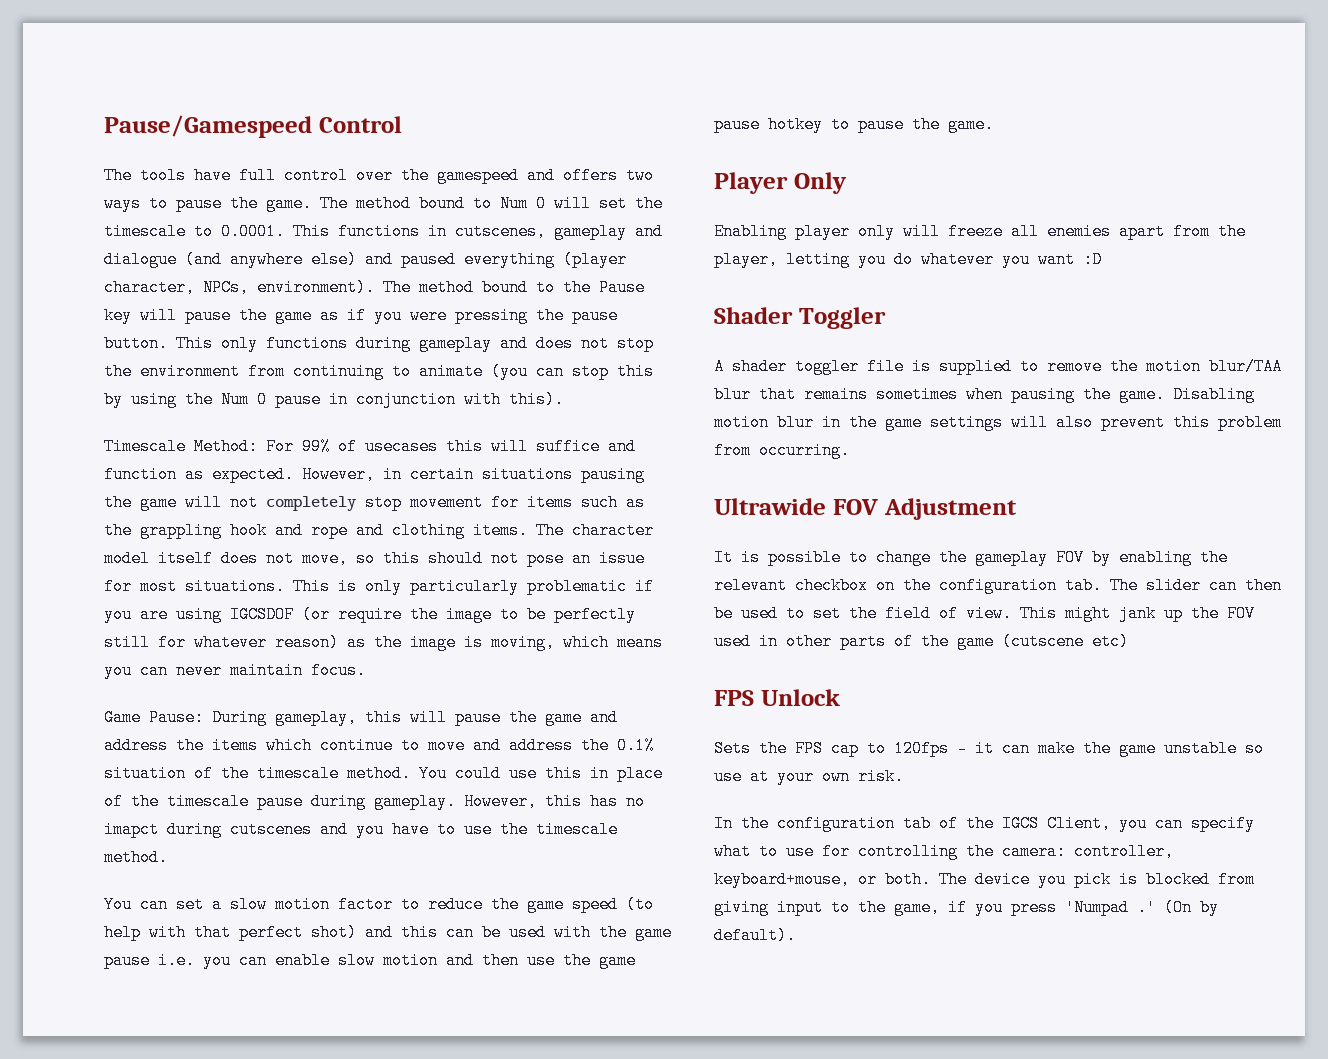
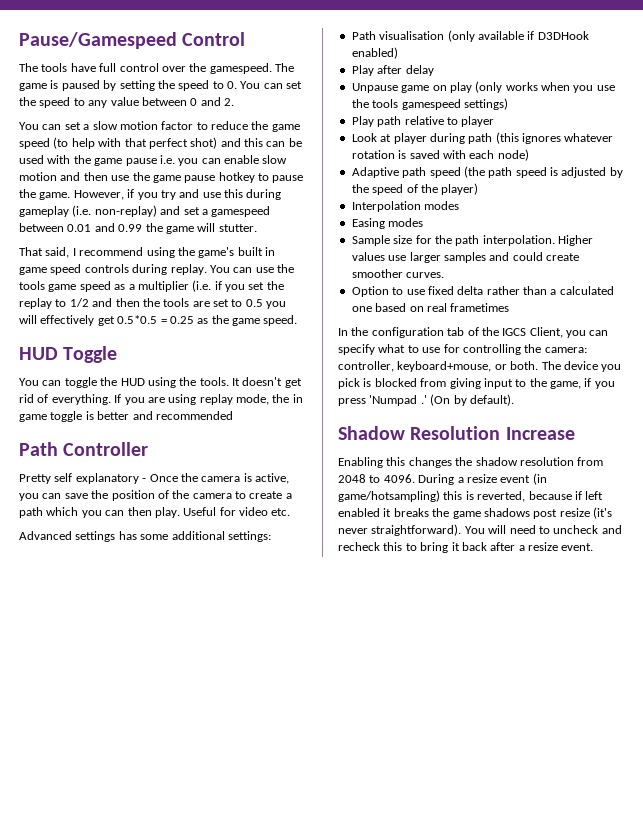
- The tools have full control over the gamespeed and offers two ways to pause the game. The method bound to Num 0 will set the timescale to 0.0001. This functions in cutscenes, gameplay and dialogue (and anywhere else) and paused everything (player character, NPCs, environment). The method bound to the Pause key will pause the game as if you were pressing the pause button. This only functions during gameplay and does not stop the environment from continuing to animate (you can stop this by using the Num 0 pause in conjunction with this).
- Timescale Method: For 99% of usecases this will suffice and function as expected. However, in certain situations pausing the game will not completely stop movement for items such as the grappling hook and rope and clothing items. The character model itself does not move, so this should not pose an issue for most situations. This is only particularly problematic if you are using IGCSDOF (or require the image to be perfectly still for whatever reason) as the image is moving, which means you can never maintain focus.
- Game Pause: During gameplay, this will pause the game and address the items which continue to move and address the 0.1% situation of the timescale method. You could use this in place of the timescale pause during gameplay. However, this has no imapct during cutscenes and you have to use the timescale method.
+ The tools have full control over the gamespeed. The game is paused by setting the speed to 0. You can set the speed to any value between 0 and 2.
- You can set a slow motion factor to reduce the game speed (to help with that perfect shot) and this can be used with the game pause i.e. you can enable slow motion and then use the game pause hotkey to pause the game.
- Player Only
- Enabling player only will freeze all enemies apart from the player, letting you do whatever you want :D
- Shader Toggler
- A shader toggler file is supplied to remove the motion blur/TAA blur that remains sometimes when pausing the game. Disabling motion blur in the game settings will also prevent this problem from occurring.
- Ultrawide FOV Adjustment
- It is possible to change the gameplay FOV by enabling the relevant checkbox on the configuration tab. The slider can then be used to set the field of view. This might jank up the FOV used in other parts of the game (cutscene etc)
- FPS Unlock
- Sets the FPS cap to 120fps - it can make the game unstable so use at your own risk.
+ You can set a slow motion factor to reduce the game speed (to help with that perfect shot) and this can be used with the game pause i.e. you can enable slow motion and then use the game pause hotkey to pause the game. However, if you try and use this during gameplay (i.e. non-replay) and set a gamespeed between 0.01 and 0.99 the game will stutter.
+ That said, I recommend using the game's built in game speed controls during replay. You can use the tools game speed as a multiplier (i.e. if you set the replay to 1/2 and then the tools are set to 0.5 you will effectively get 0.5*0.5 = 0.25 as the game speed.
+ HUD Toggle
+ You can toggle the HUD using the tools. It doesn't get rid of everything. If you are using replay mode, the in game toggle is better and recommended
+ Path Controller
+ Pretty self explanatory - Once the camera is active, you can save the position of the camera to create a path which you can then play. Useful for video etc.
+ Advanced settings has some additional settings:
+ Path visualisation (only available if D3DHook enabled)
+ Play after delay
+ Unpause game on play (only works when you use the tools gamespeed settings)
+ Play path relative to player
+ Look at player during path (this ignores whatever rotation is saved with each node)
+ Adaptive path speed (the path speed is adjusted by the speed of the player)
+ Interpolation modes
+ Easing modes
+ Sample size for the path interpolation. Higher values use larger samples and could create smoother curves.
+ Option to use fixed delta rather than a calculated one based on real frametimes
+ Shadow Resolution Increase
+ Enabling this changes the shadow resolution from 2048 to 4096. During a resize event (in game/hotsampling) this is reverted, because if left enabled it breaks the game shadows post resize (it's never straightforward). You will need to uncheck and recheck this to bring it back after a resize event.

